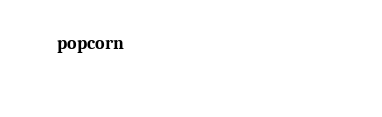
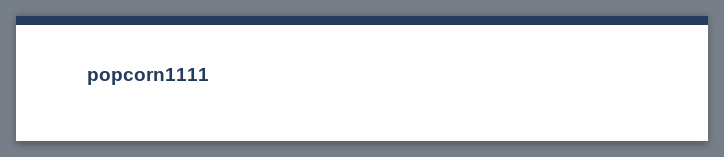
- popcorn
+ popcorn1111

